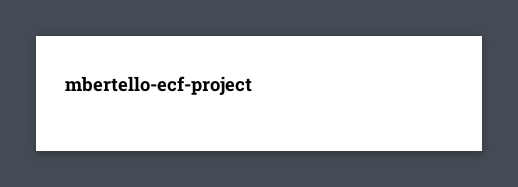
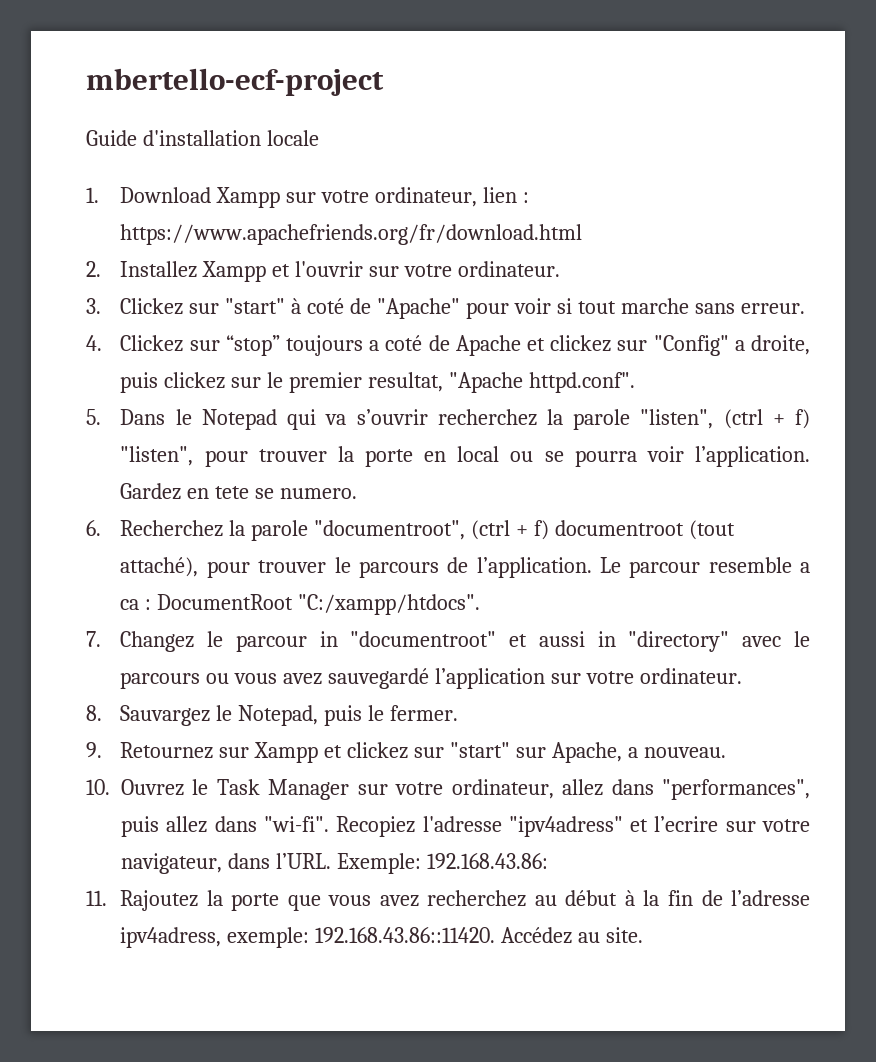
+ Guide d'installation locale
+ 1. Download Xampp sur votre ordinateur, lien : https://www.apachefriends.org/fr/download.html
+ 2. Installez Xampp et l'ouvrir sur votre ordinateur.
+ 3. Clickez sur "start" à coté de "Apache" pour voir si tout marche sans erreur.
+ 4. Clickez sur “stop” toujours a coté de Apache et clickez sur "Config" a droite, puis clickez sur le premier resultat, "Apache httpd.conf".
+ 5. Dans le Notepad qui va s’ouvrir recherchez la parole "listen", (ctrl + f) "listen", pour trouver la porte en local ou se pourra voir l’application. Gardez en tete se numero.
+ 6. Recherchez la parole "documentroot", (ctrl + f) documentroot (tout attaché), pour trouver le parcours de l’application. Le parcour resemble a ca : DocumentRoot "C:/xampp/htdocs".
+ 7. Changez le parcour in "documentroot" et aussi in "directory" avec le parcours ou vous avez sauvegardé l’application sur votre ordinateur.
+ 8. Sauvargez le Notepad, puis le fermer.
+ 9. Retournez sur Xampp et clickez sur "start" sur Apache, a nouveau.
+ 10. Ouvrez le Task Manager sur votre ordinateur, allez dans "performances", puis allez dans "wi-fi". Recopiez l'adresse "ipv4adress" et l’ecrire sur votre navigateur, dans l’URL. Exemple: 192.168.43.86:
+ 11. Rajoutez la porte que vous avez recherchez au début à la fin de l’adresse ipv4adress, exemple: 192.168.43.86::11420. Accédez au site.

